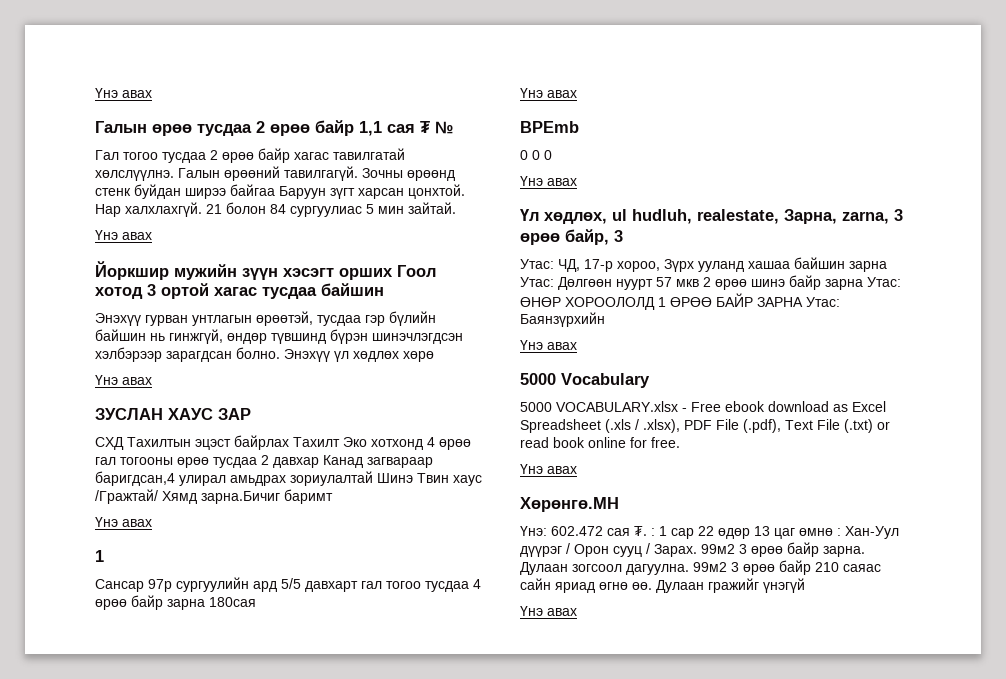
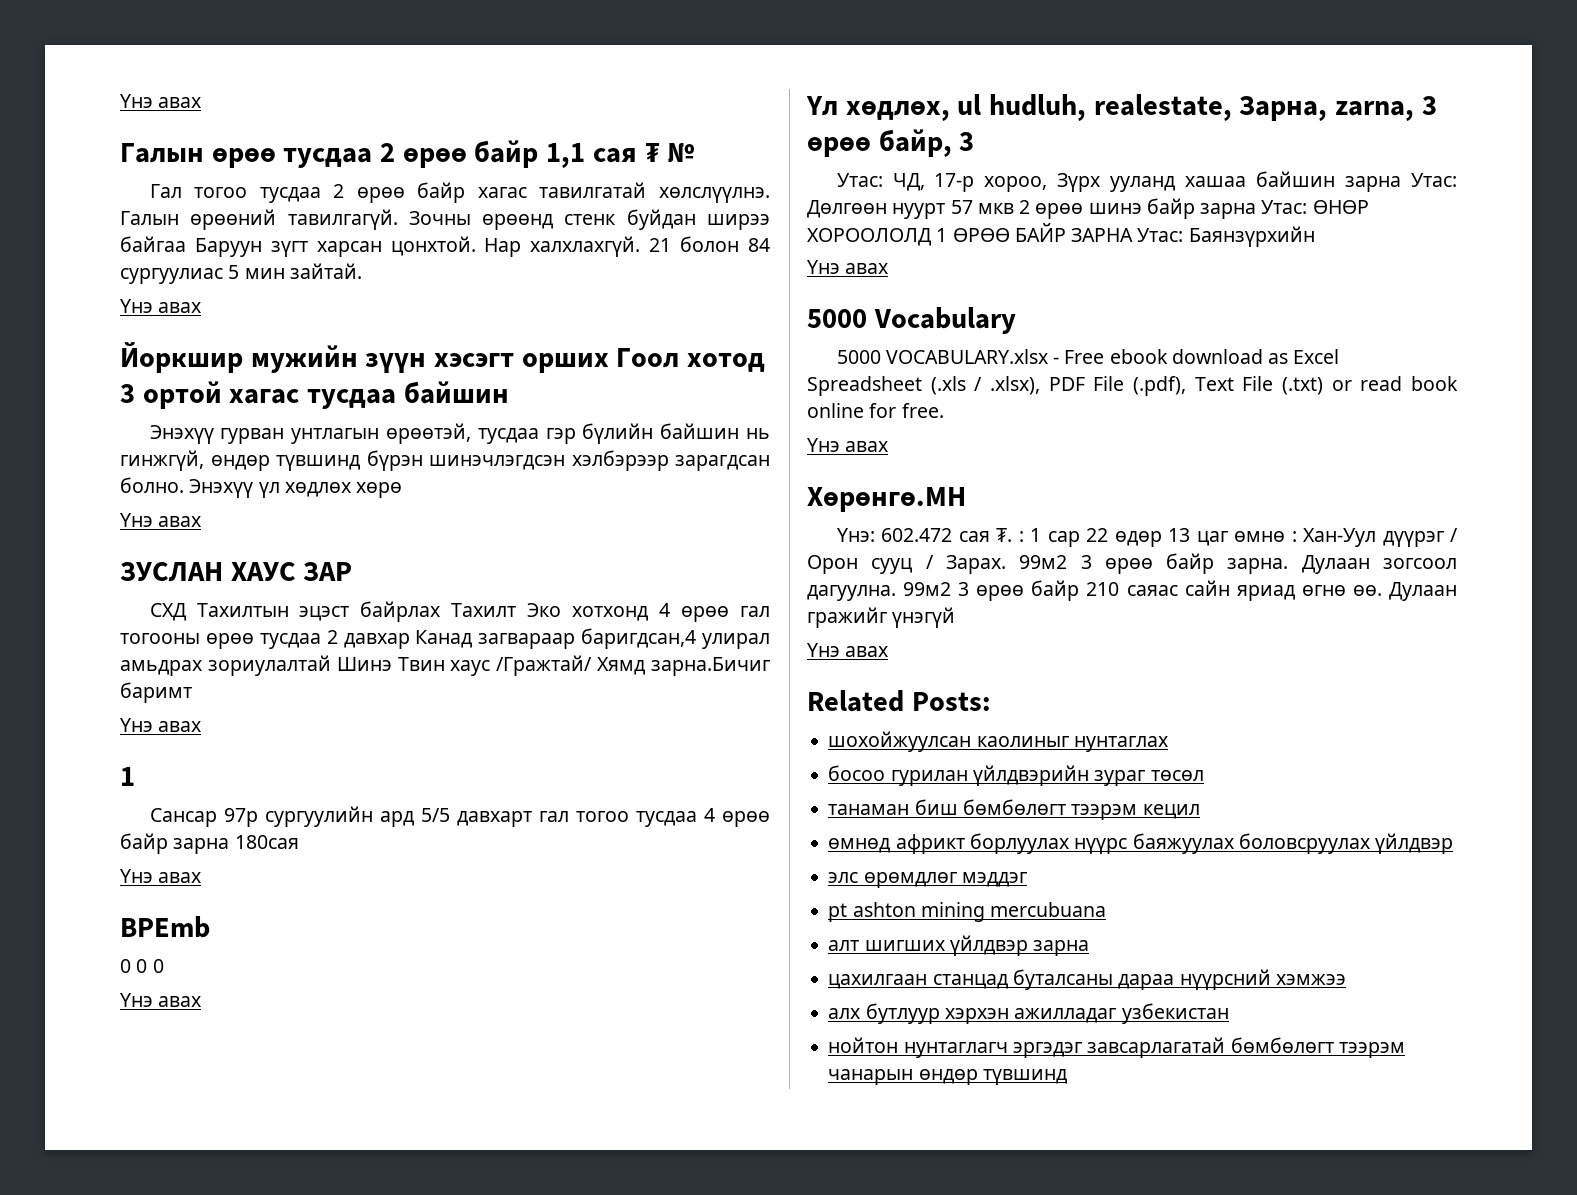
+ Related Posts:
+ шохойжуулсан каолиныг нунтаглах
+ босоо гурилан үйлдвэрийн зураг төсөл
+ танаман биш бөмбөлөгт тээрэм кецил
+ өмнөд африкт борлуулах нүүрс баяжуулах боловсруулах үйлдвэр
+ элс өрөмдлөг мэддэг
+ pt ashton mining mercubuana
+ алт шигших үйлдвэр зарна
+ цахилгаан станцад буталсаны дараа нүүрсний хэмжээ
+ алх бутлуур хэрхэн ажилладаг узбекистан
+ нойтон нунтаглагч эргэдэг завсарлагатай бөмбөлөгт тээрэм чанарын өндөр түвшинд

